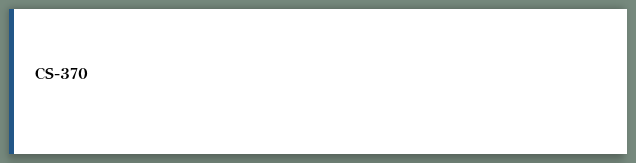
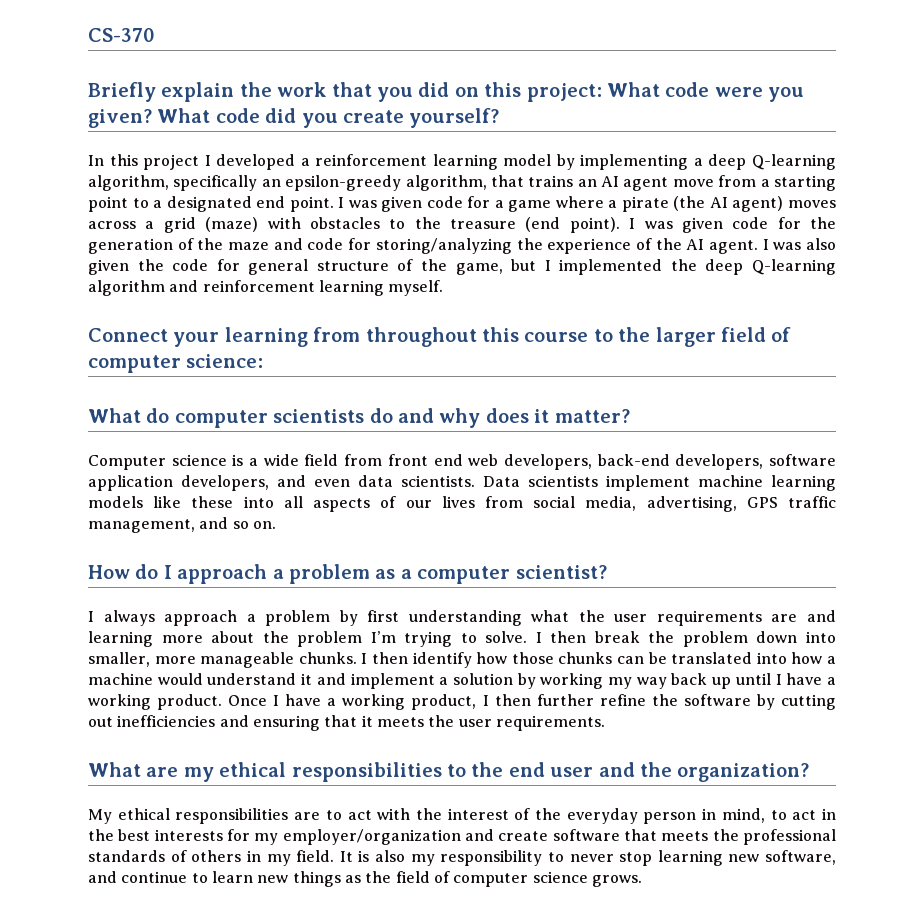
+ Briefly explain the work that you did on this project: What code were you given? What code did you create yourself?
+ In this project I developed a reinforcement learning model by implementing a deep Q-learning algorithm, specifically an epsilon-greedy algorithm, that trains an AI agent move from a starting point to a designated end point. I was given code for a game where a pirate (the AI agent) moves across a grid (maze) with obstacles to the treasure (end point). I was given code for the generation of the maze and code for storing/analyzing the experience of the AI agent. I was also given the code for general structure of the game, but I implemented the deep Q-learning algorithm and reinforcement learning myself.
+ Connect your learning from throughout this course to the larger field of computer science:
+ What do computer scientists do and why does it matter?
+ Computer science is a wide field from front end web developers, back-end developers, software application developers, and even data scientists. Data scientists implement machine learning models like these into all aspects of our lives from social media, advertising, GPS traffic management, and so on.
+ How do I approach a problem as a computer scientist?
+ I always approach a problem by first understanding what the user requirements are and learning more about the problem I’m trying to solve. I then break the problem down into smaller, more manageable chunks. I then identify how those chunks can be translated into how a machine would understand it and implement a solution by working my way back up until I have a working product. Once I have a working product, I then further refine the software by cutting out inefficiencies and ensuring that it meets the user requirements.
+ What are my ethical responsibilities to the end user and the organization?
+ My ethical responsibilities are to act with the interest of the everyday person in mind, to act in the best interests for my employer/organization and create software that meets the professional standards of others in my field. It is also my responsibility to never stop learning new software, and continue to learn new things as the field of computer science grows.

